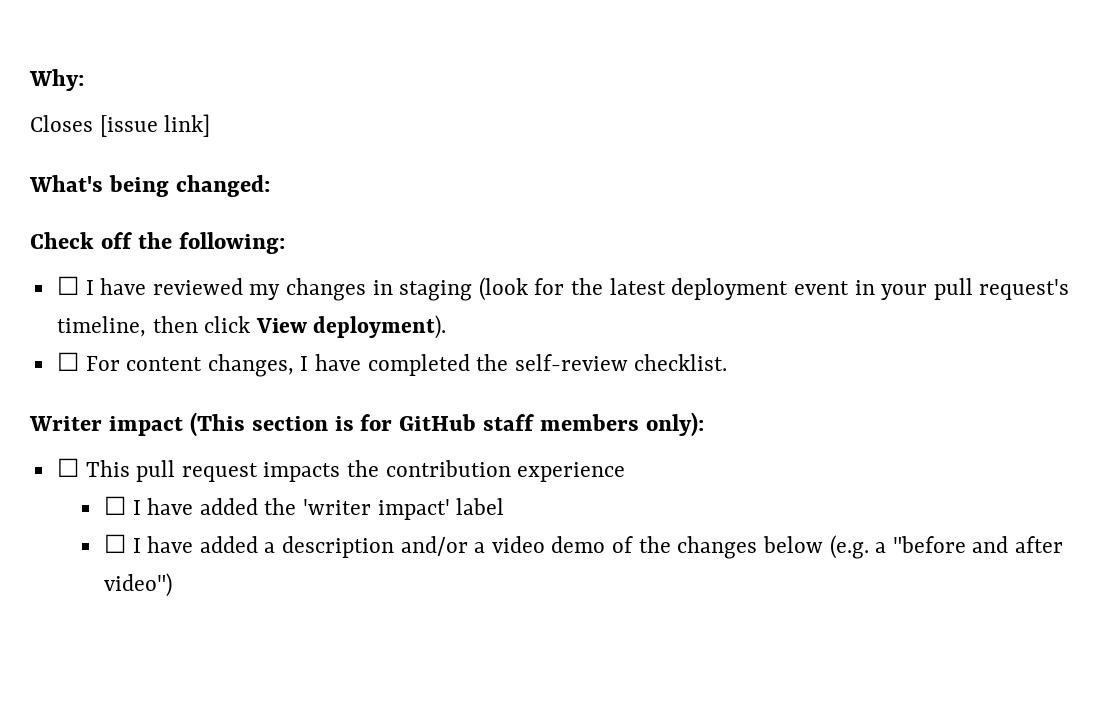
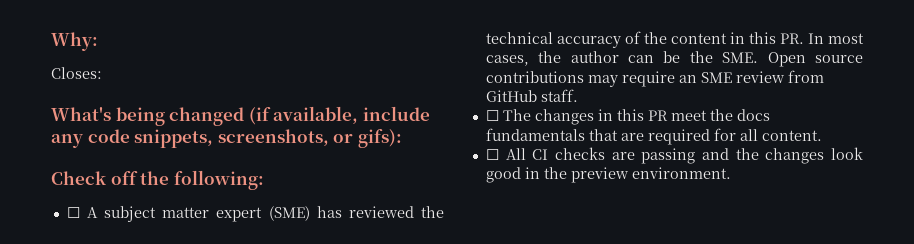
- Closes [issue link]
+ Closes:
- What's being changed:
+ What's being changed (if available, include any code snippets, screenshots, or gifs):
- ☐ I have reviewed my changes in staging (look for the latest deployment event in your pull request's timeline, then click View deployment).
- ☐ For content changes, I have completed the self-review checklist.
- Writer impact (This section is for GitHub staff members only):
- ☐ This pull request impacts the contribution experience
- ☐ I have added the 'writer impact' label
- ☐ I have added a description and/or a video demo of the changes below (e.g. a "before and after video")
+ ☐ A subject matter expert (SME) has reviewed the technical accuracy of the content in this PR. In most cases, the author can be the SME. Open source contributions may require an SME review from GitHub staff.
+ ☐ The changes in this PR meet the docs fundamentals that are required for all content.
+ ☐ All CI checks are passing and the changes look good in the preview environment.

